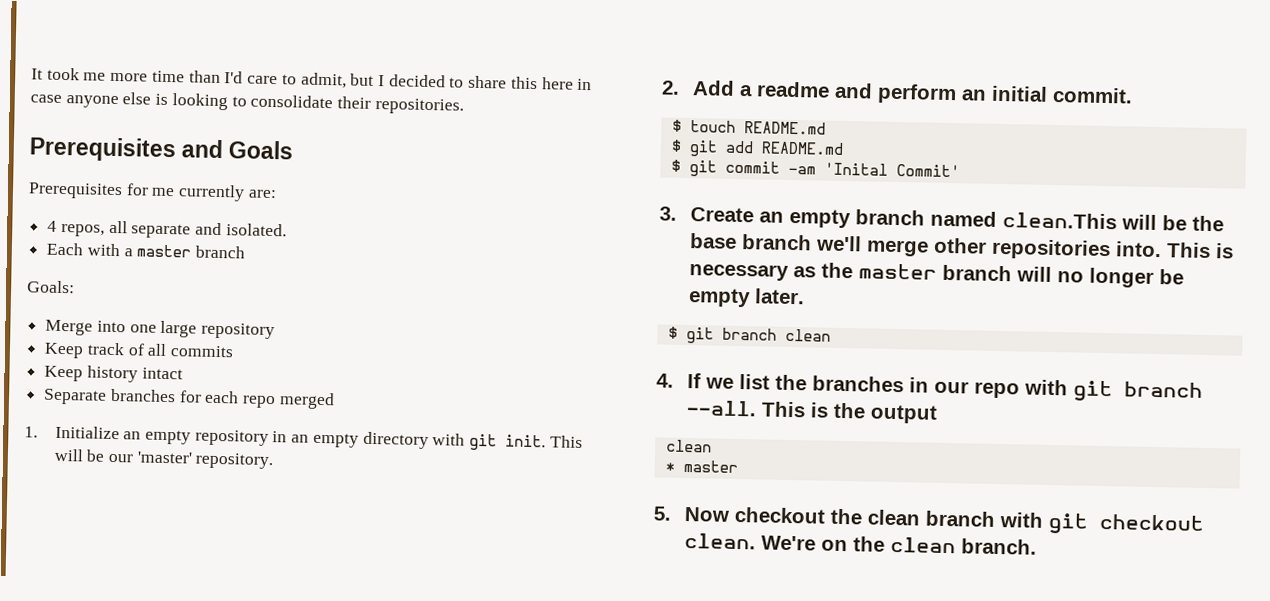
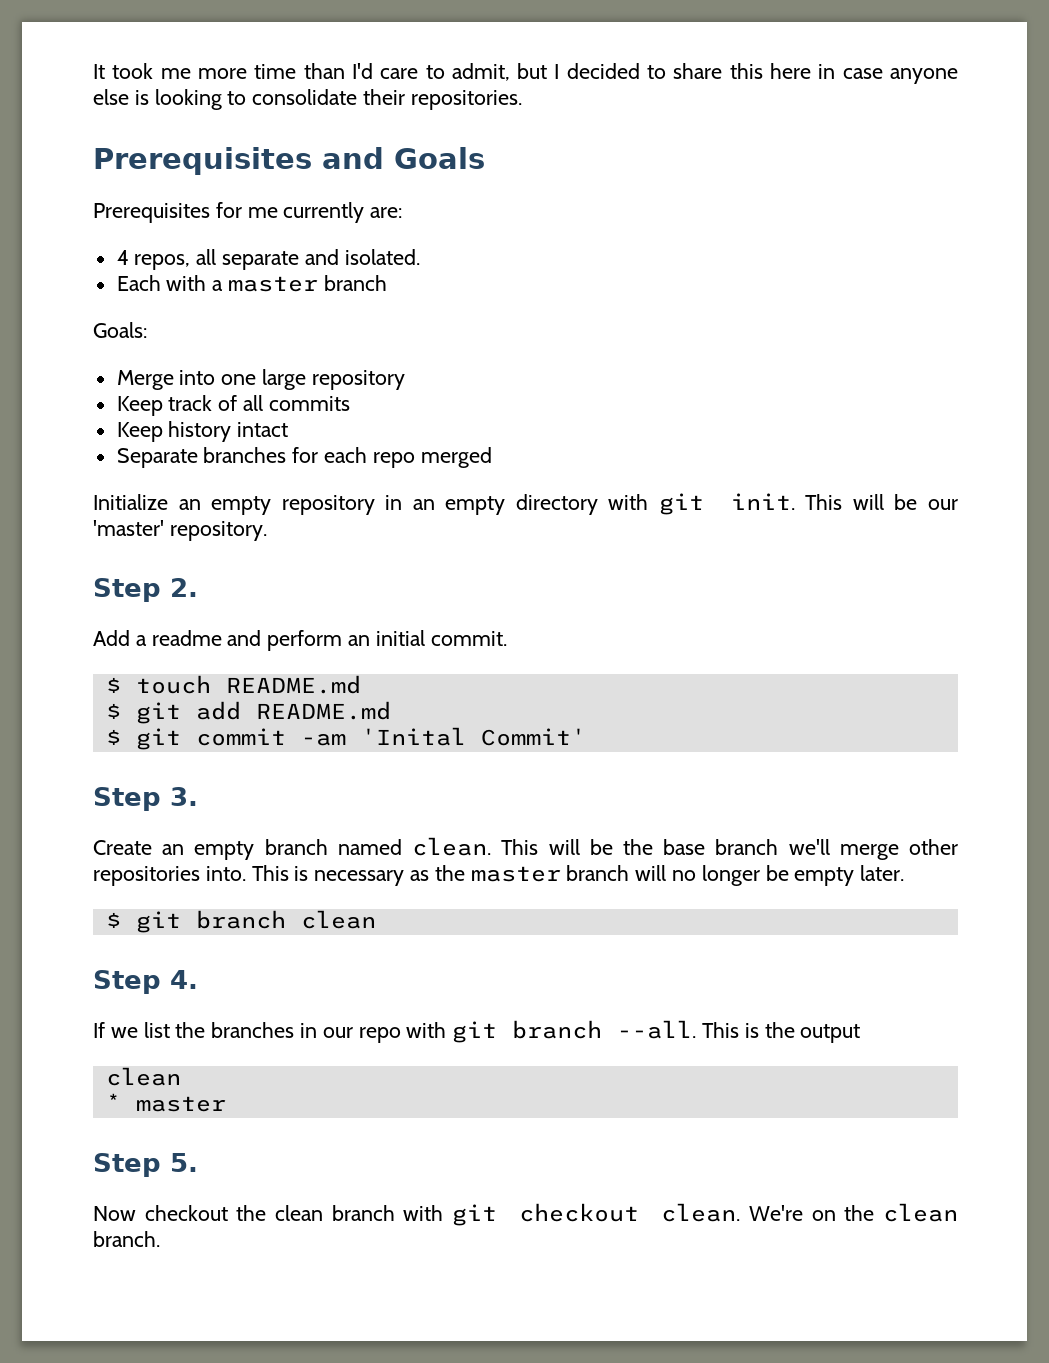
- 1. Initialize an empty repository in an empty directory with git init.
+ Initialize an empty repository in an empty directory with git init.
- 2. Add a readme and perform an initial commit.
+ Step 2.
+ Add a readme and perform an initial commit.
- 3. Create an empty branch named clean.This will be the base branch we'll merge other repositories into.
+ Step 3.
+ Create an empty branch named clean. This will be the base branch we'll merge other repositories into.
- 4. If we list the branches in our repo with git branch --all.
+ Step 4.
+ If we list the branches in our repo with git branch --all.
- 5. Now checkout the clean branch with git checkout clean.
+ Step 5.
+ Now checkout the clean branch with git checkout clean.

